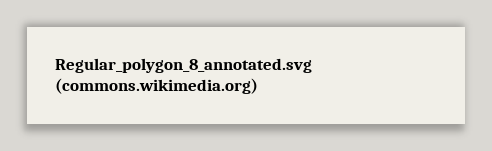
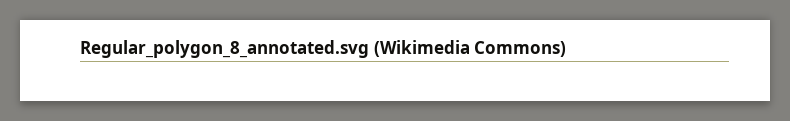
- Regular_polygon_8_annotated.svg (commons.wikimedia.org)
+ Regular_polygon_8_annotated.svg (Wikimedia Commons)

